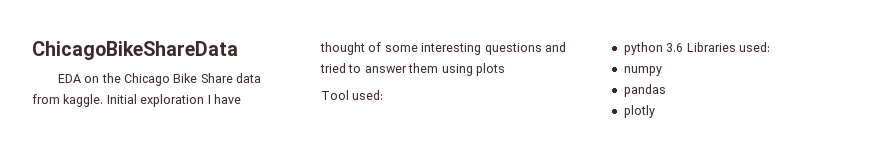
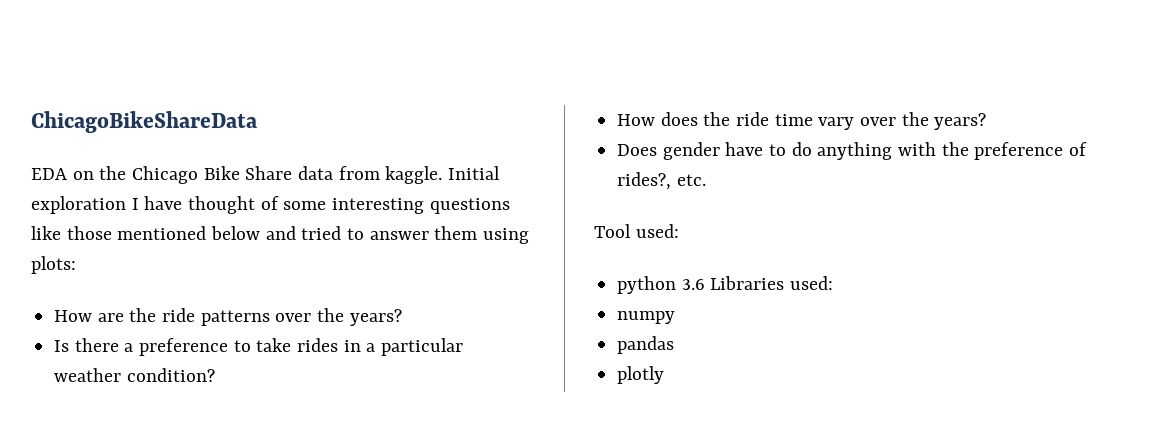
- Initial exploration I have thought of some interesting questions and tried to answer them using plots
+ Initial exploration I have thought of some interesting questions like those mentioned below and tried to answer them using plots:
+ How are the ride patterns over the years?
+ Is there a preference to take rides in a particular weather condition?
+ How does the ride time vary over the years?
+ Does gender have to do anything with the preference of rides?, etc.

